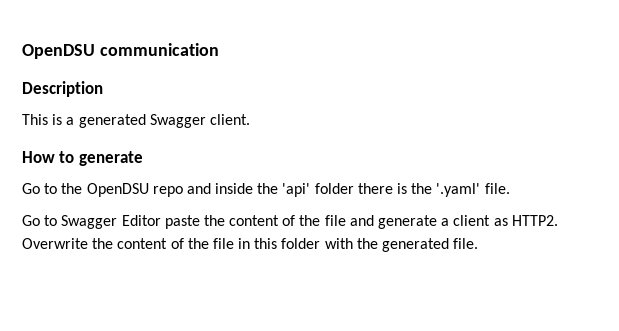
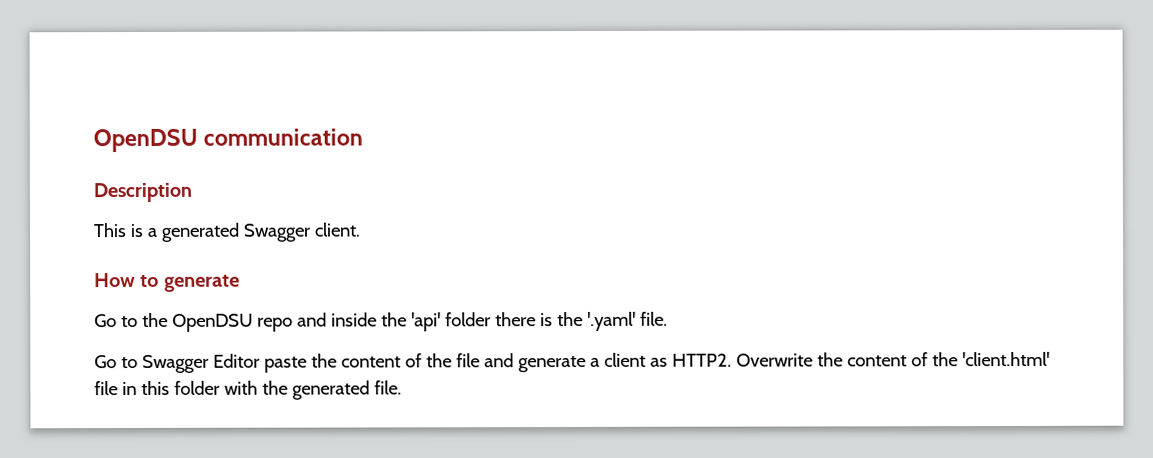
- Overwrite the content of the file in this folder with the generated file.
+ Overwrite the content of the 'client.html' file in this folder with the generated file.

